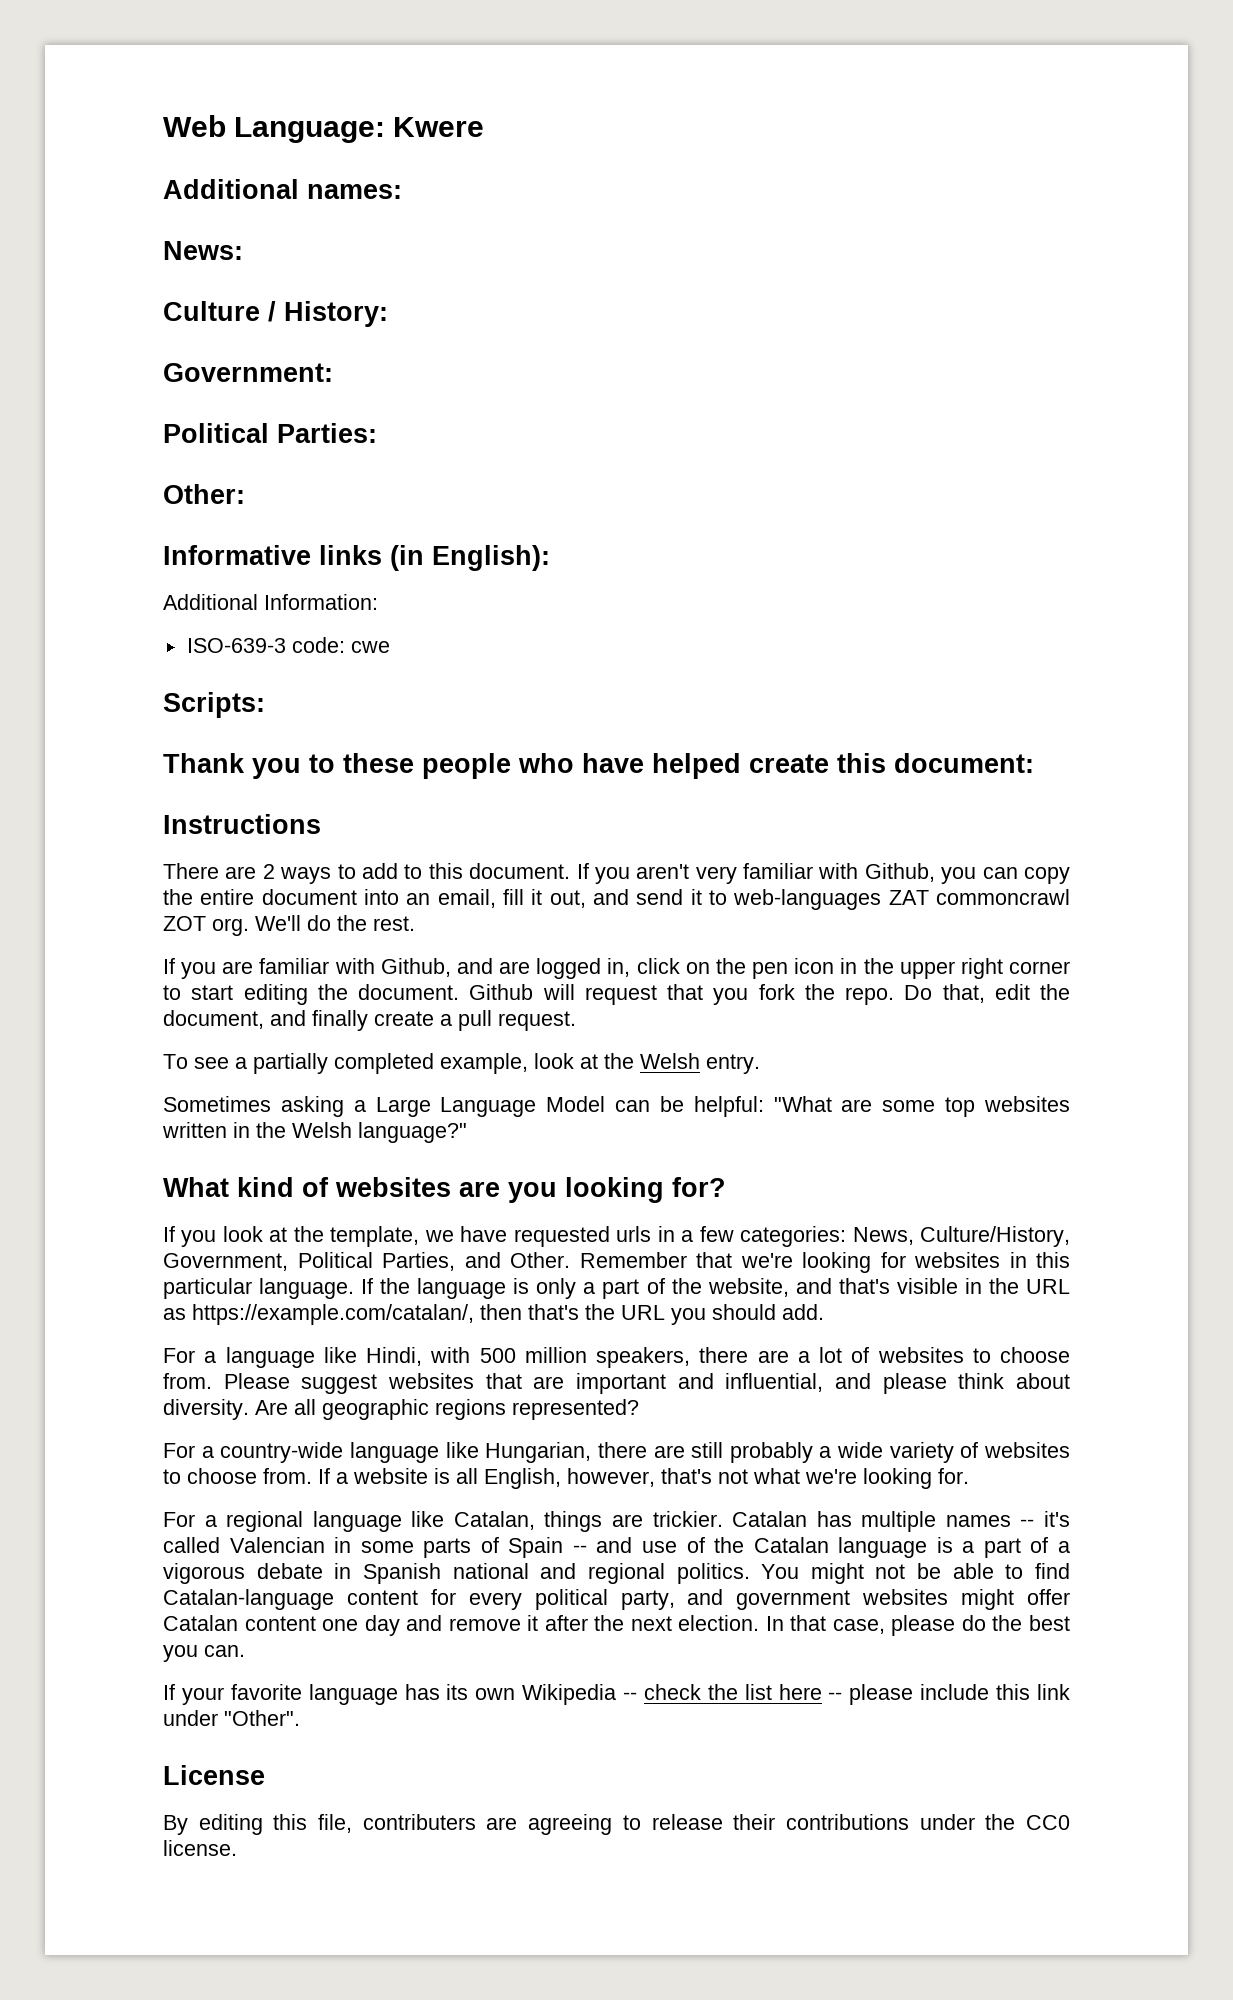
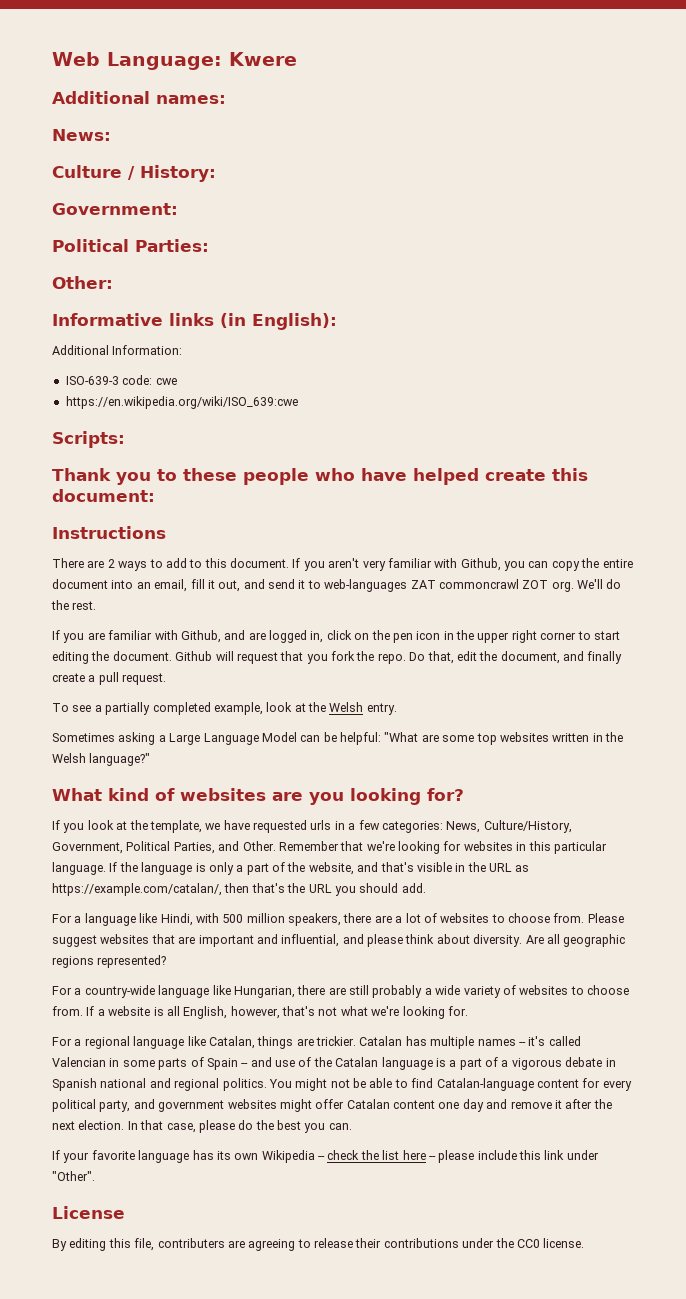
+ https://en.wikipedia.org/wiki/ISO_639:cwe

